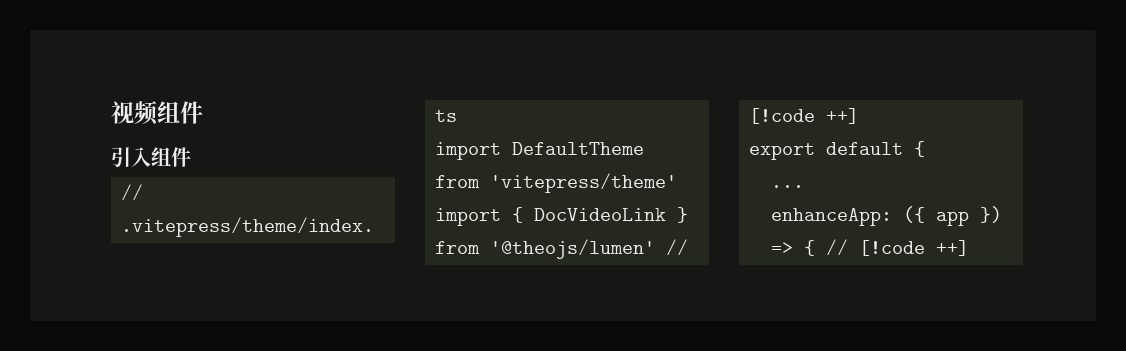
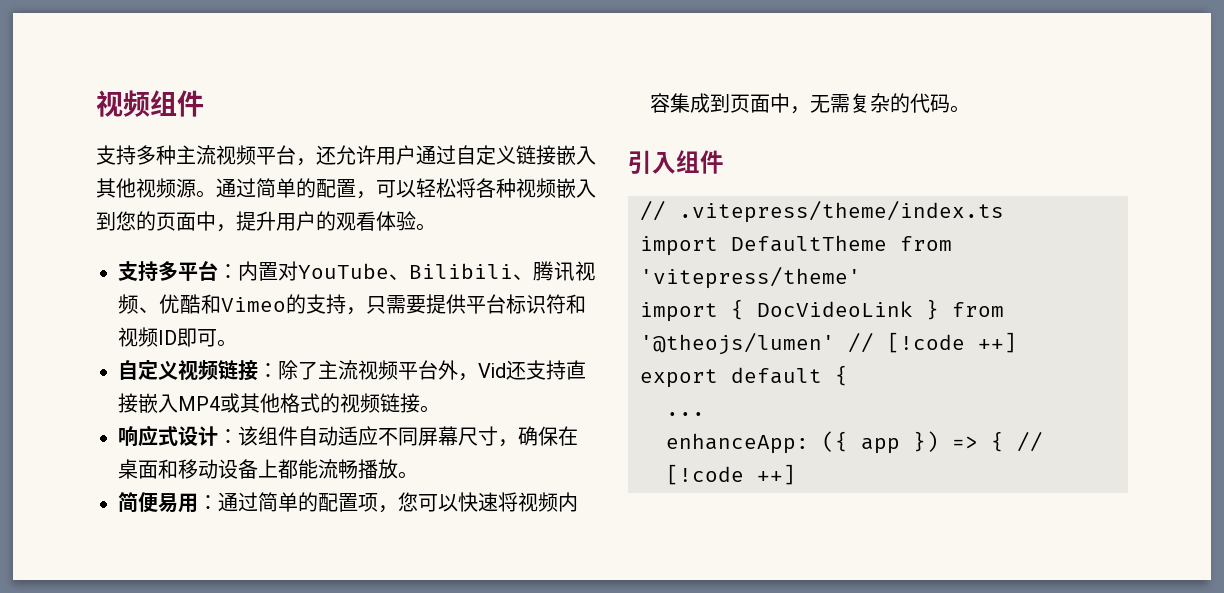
+ 支持多种主流视频平台，还允许用户通过自定义链接嵌入其他视频源。通过简单的配置，可以轻松将各种视频嵌入到您的页面中，提升用户的观看体验。
+ 支持多平台：内置对YouTube、Bilibili、腾讯视频、优酷和Vimeo的支持，只需要提供平台标识符和视频ID即可。
+ 自定义视频链接：除了主流视频平台外，Vid还支持直接嵌入MP4或其他格式的视频链接。
+ 响应式设计：该组件自动适应不同屏幕尺寸，确保在桌面和移动设备上都能流畅播放。
+ 简便易用：通过简单的配置项，您可以快速将视频内容集成到页面中，无需复杂的代码。

